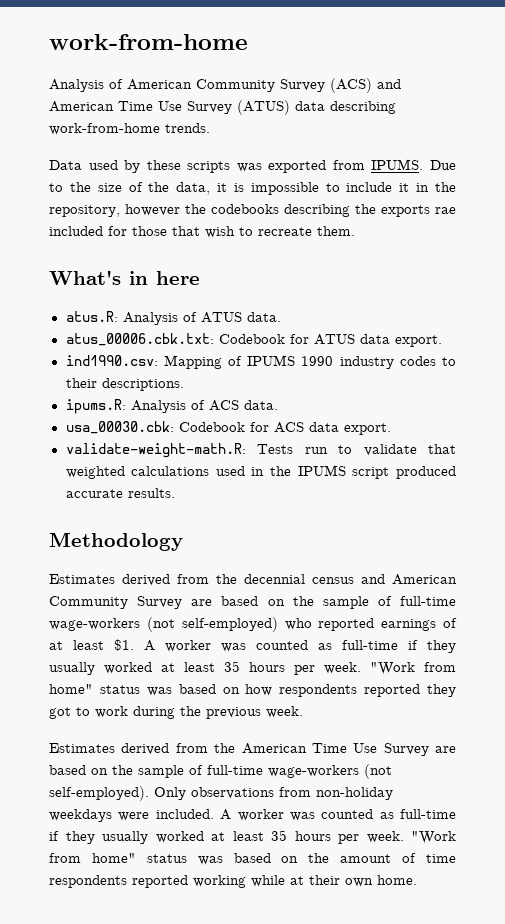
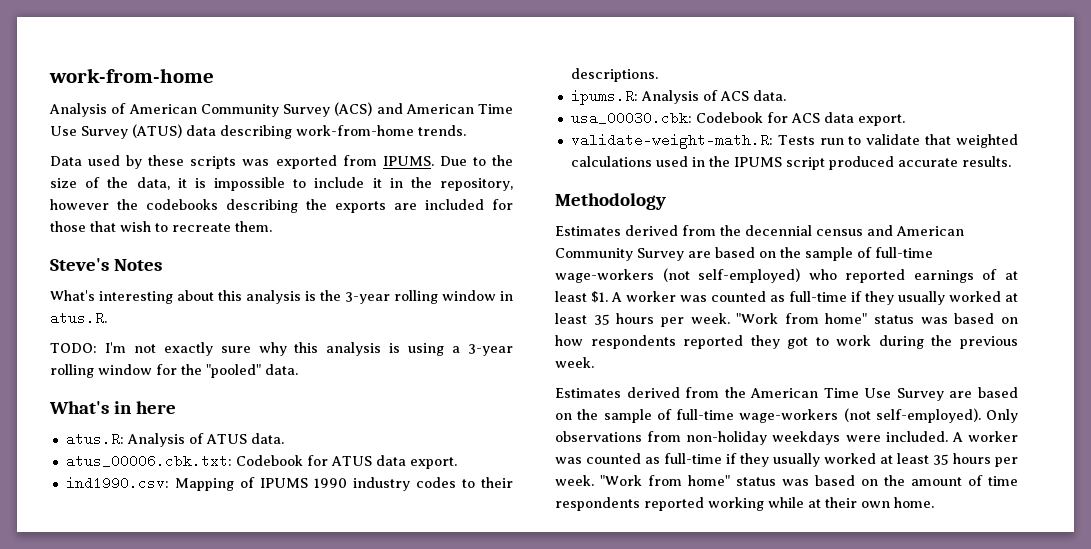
- Due to the size of the data, it is impossible to include it in the repository, however the codebooks describing the exports rae included for those that wish to recreate them.
+ Due to the size of the data, it is impossible to include it in the repository, however the codebooks describing the exports are included for those that wish to recreate them.
+ Steve's Notes
+ What's interesting about this analysis is the 3-year rolling window in atus.R.
+ TODO: I'm not exactly sure why this analysis is using a 3-year rolling window for the "pooled" data.

